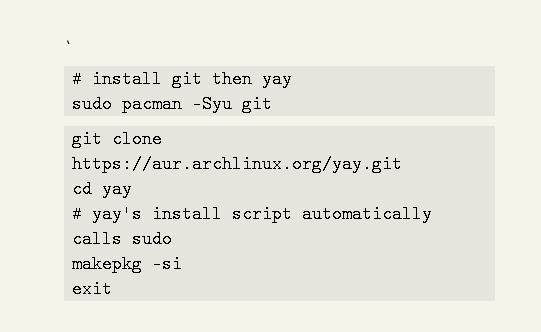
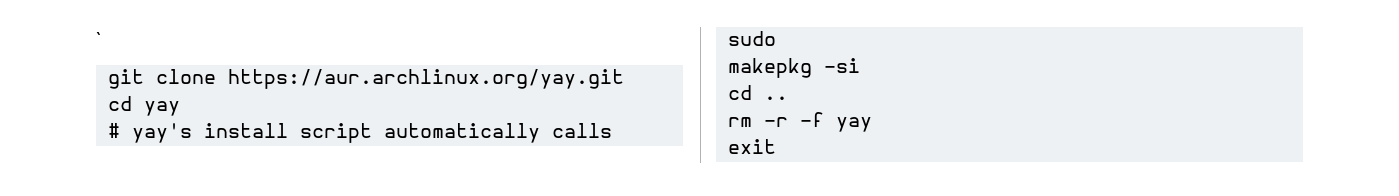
- # install git then yay
- sudo pacman -Syu git
+ cd ..
+ rm -r -f yay

